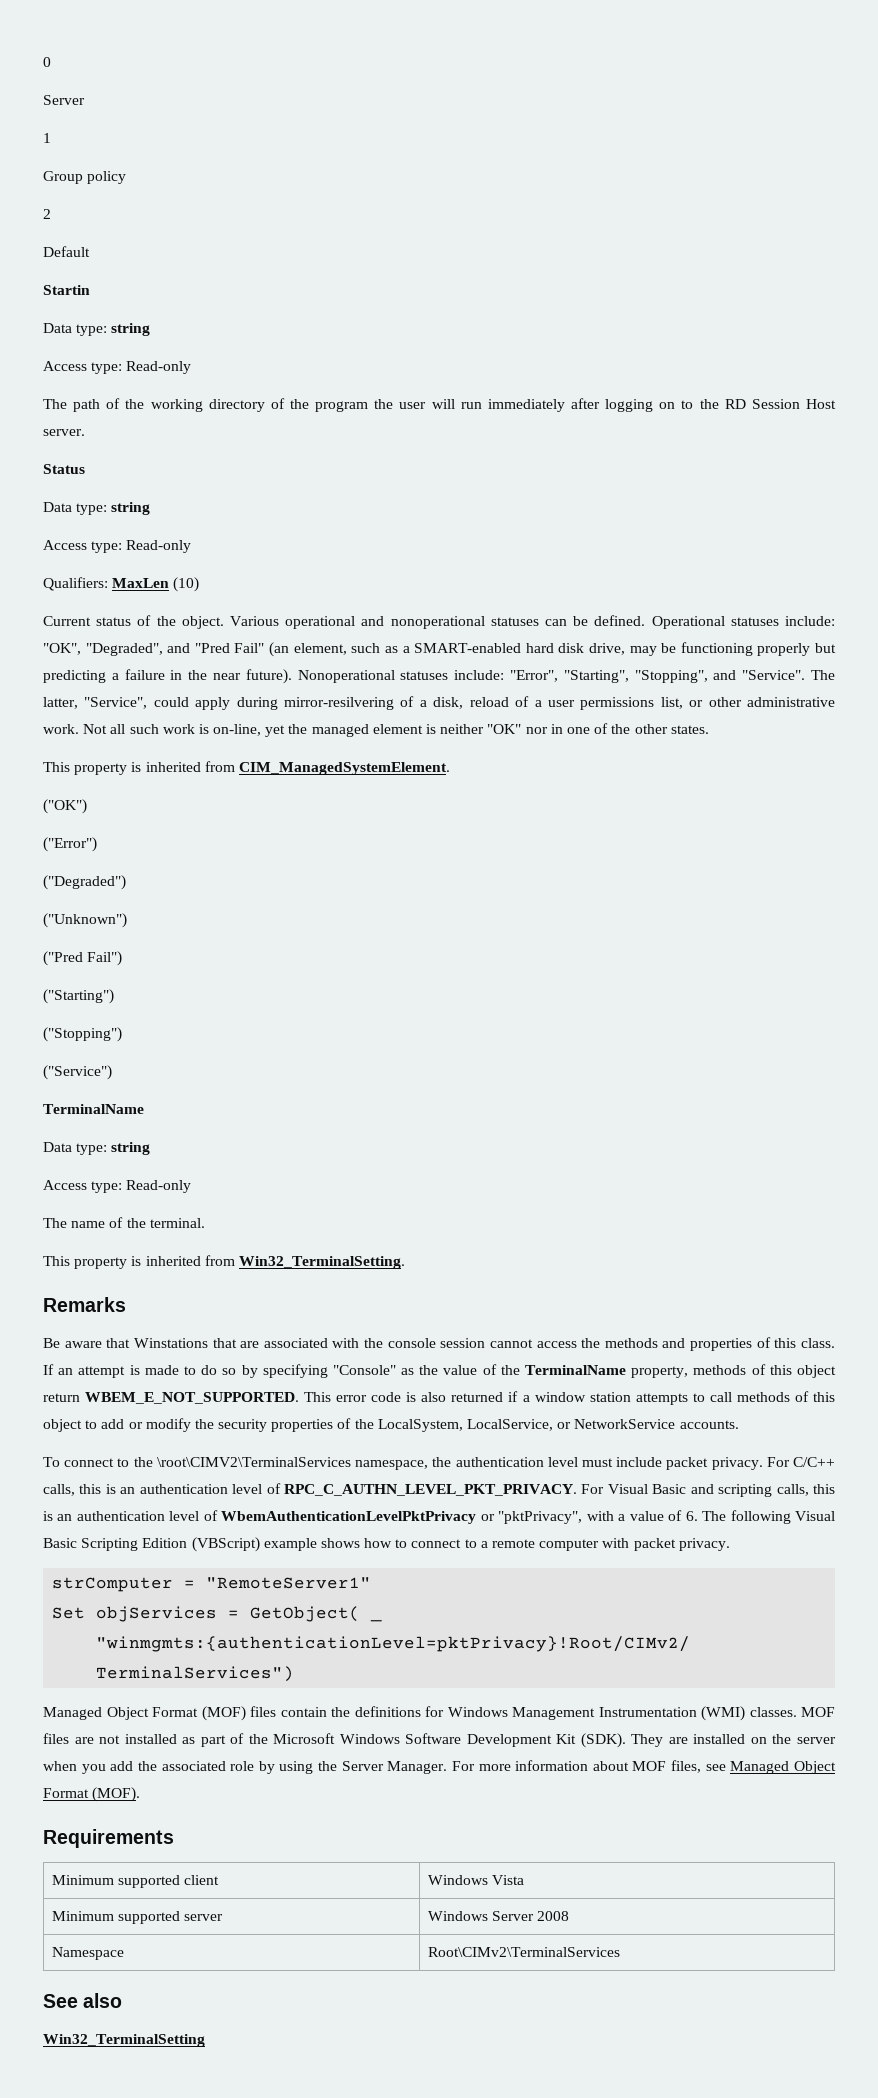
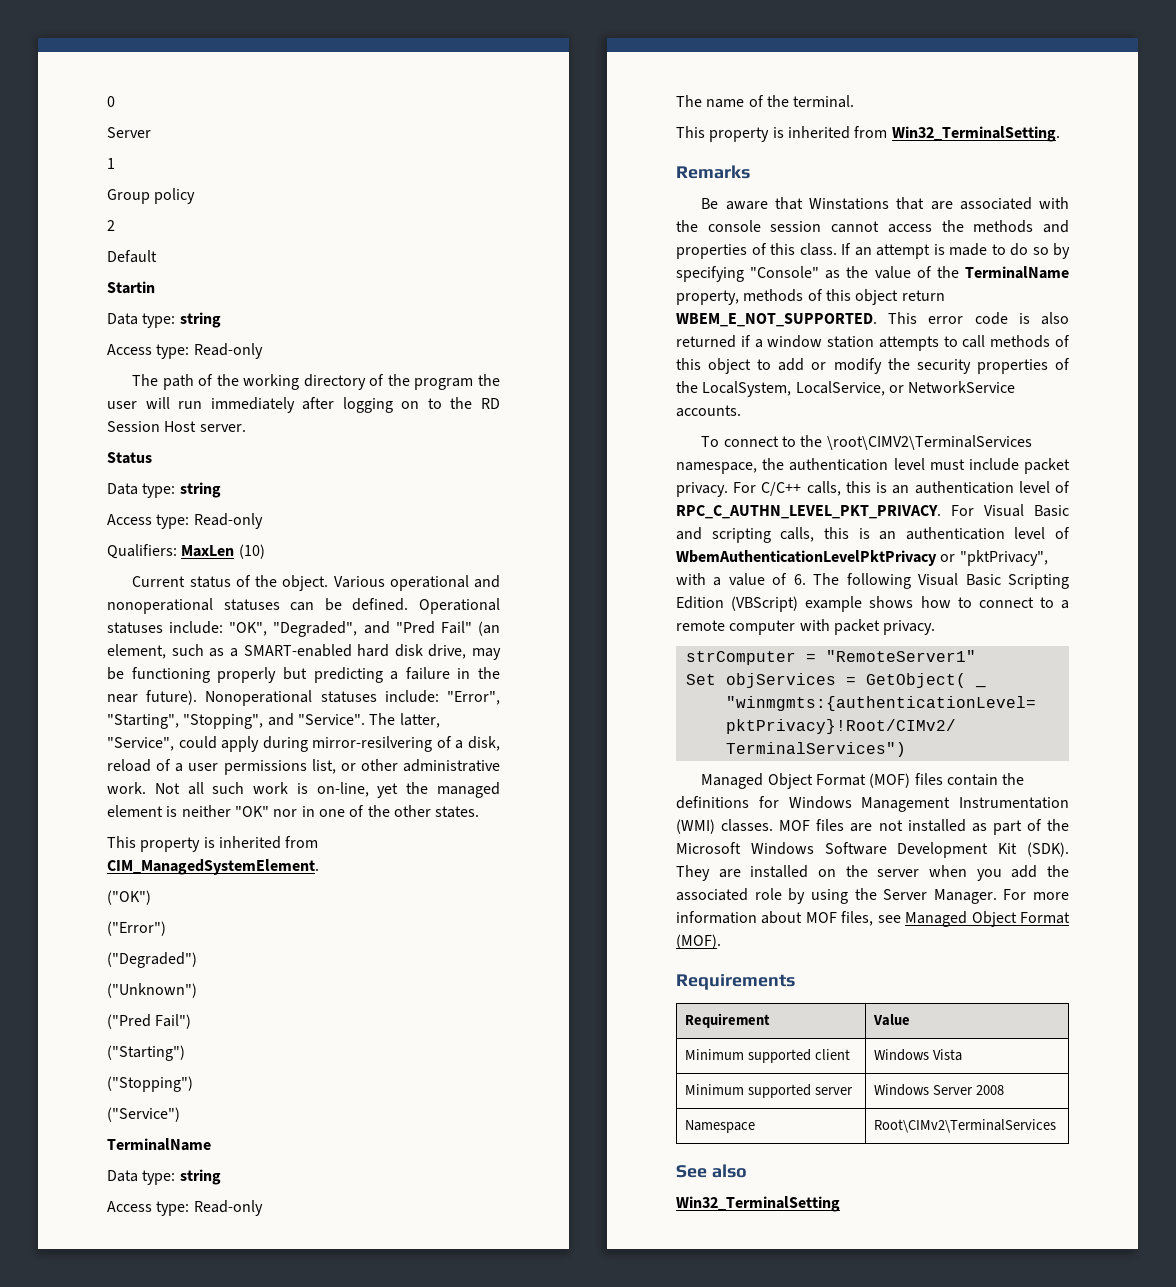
+ Requirement | Value

